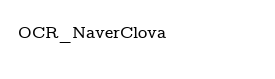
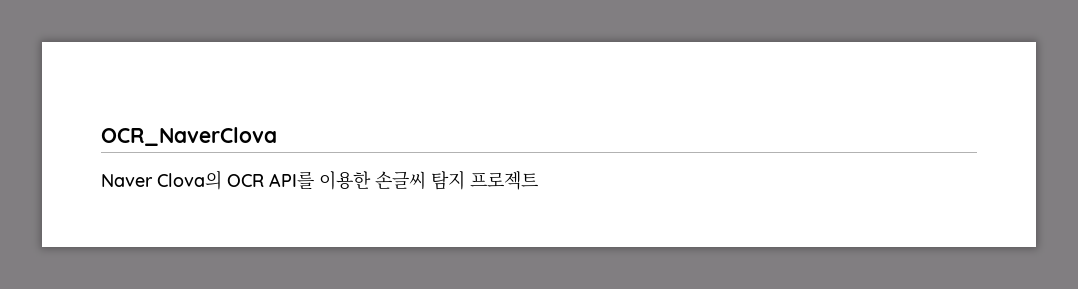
+ Naver Clova의 OCR API를 이용한 손글씨 탐지 프로젝트

